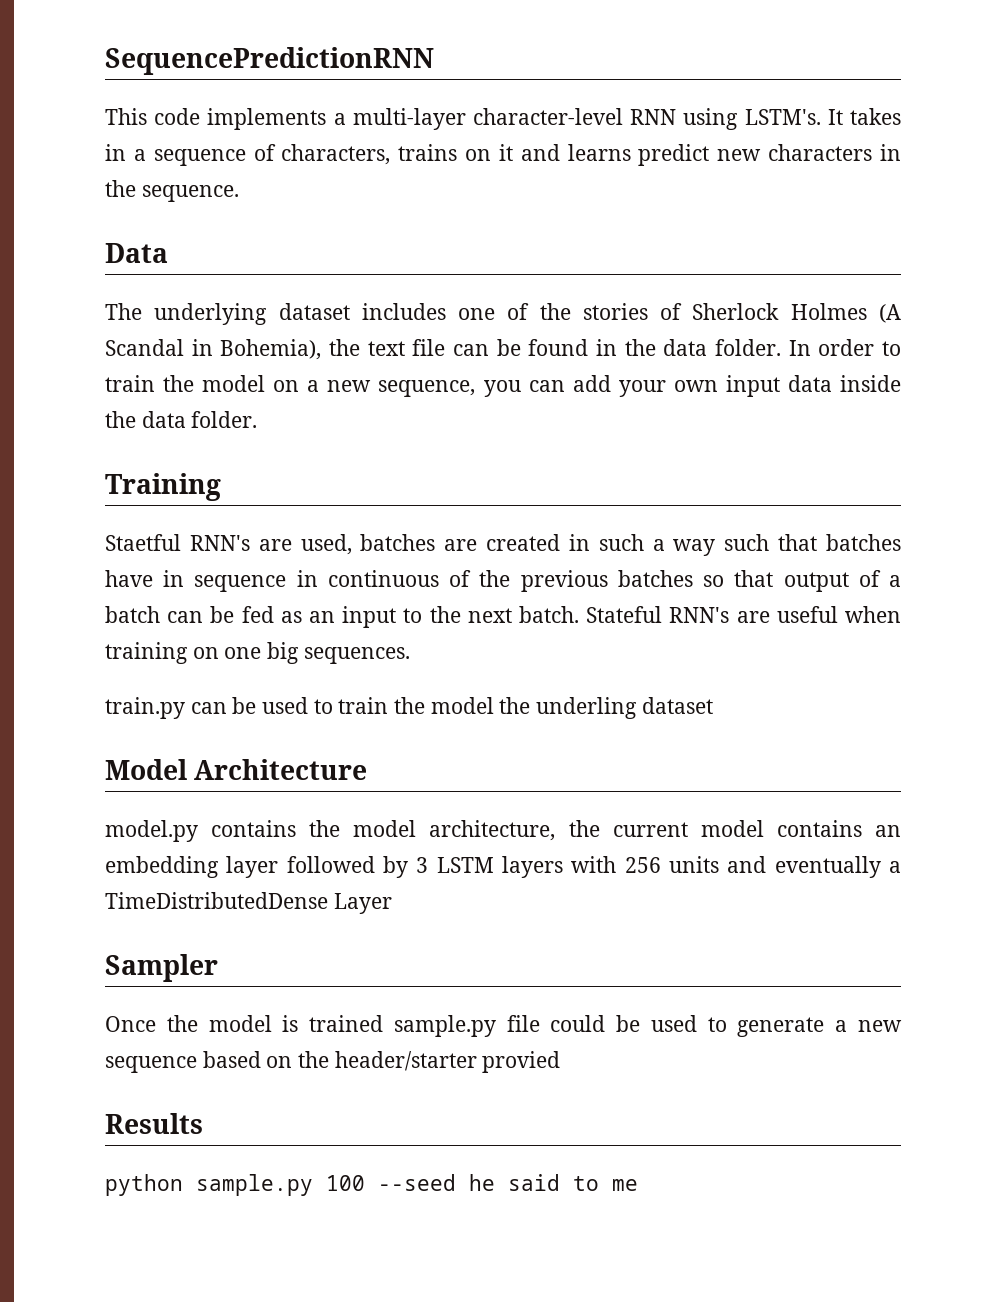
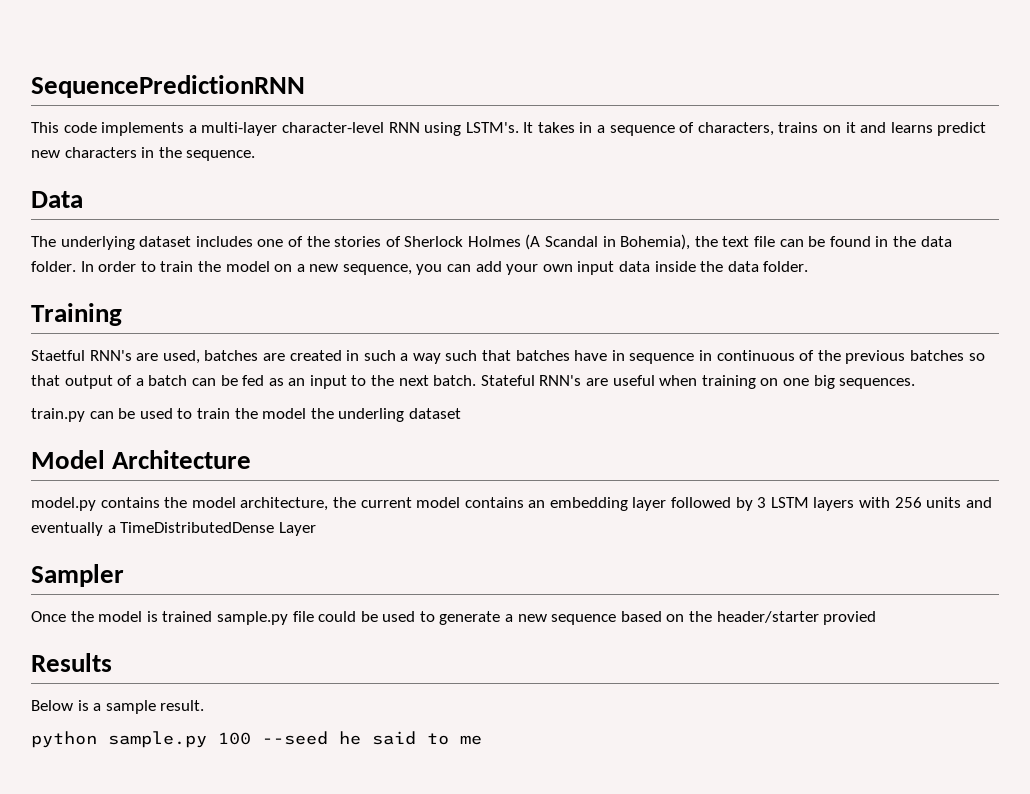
+ Below is a sample result.

